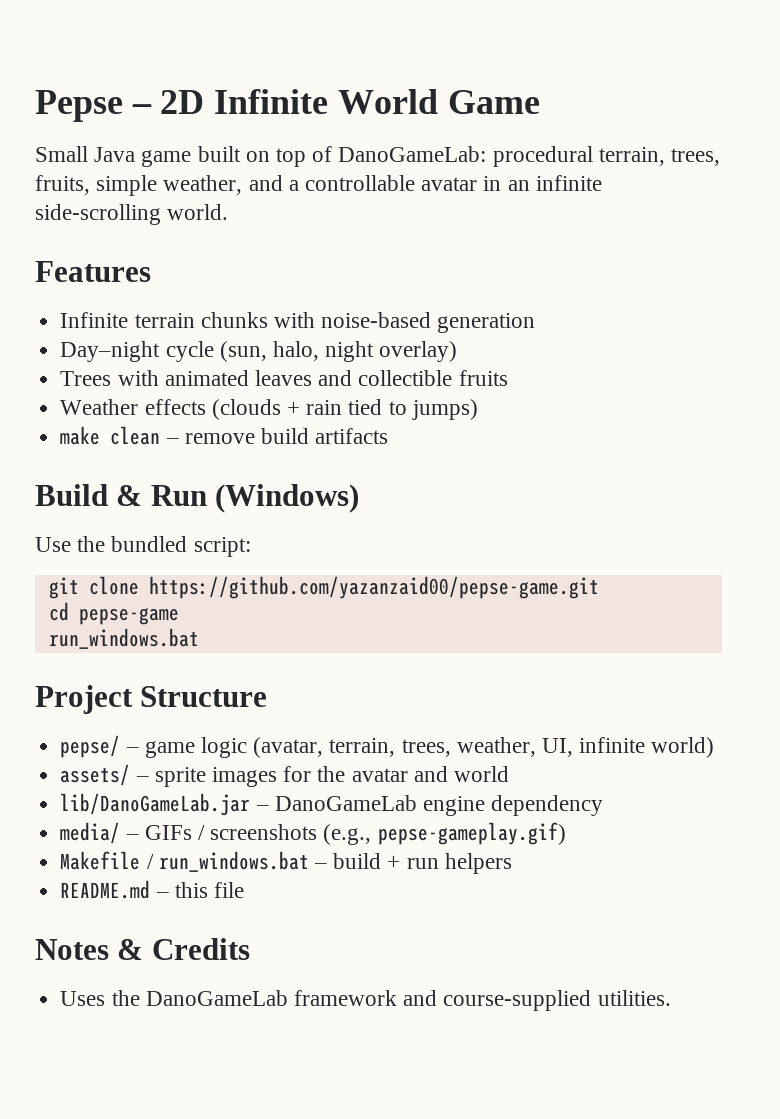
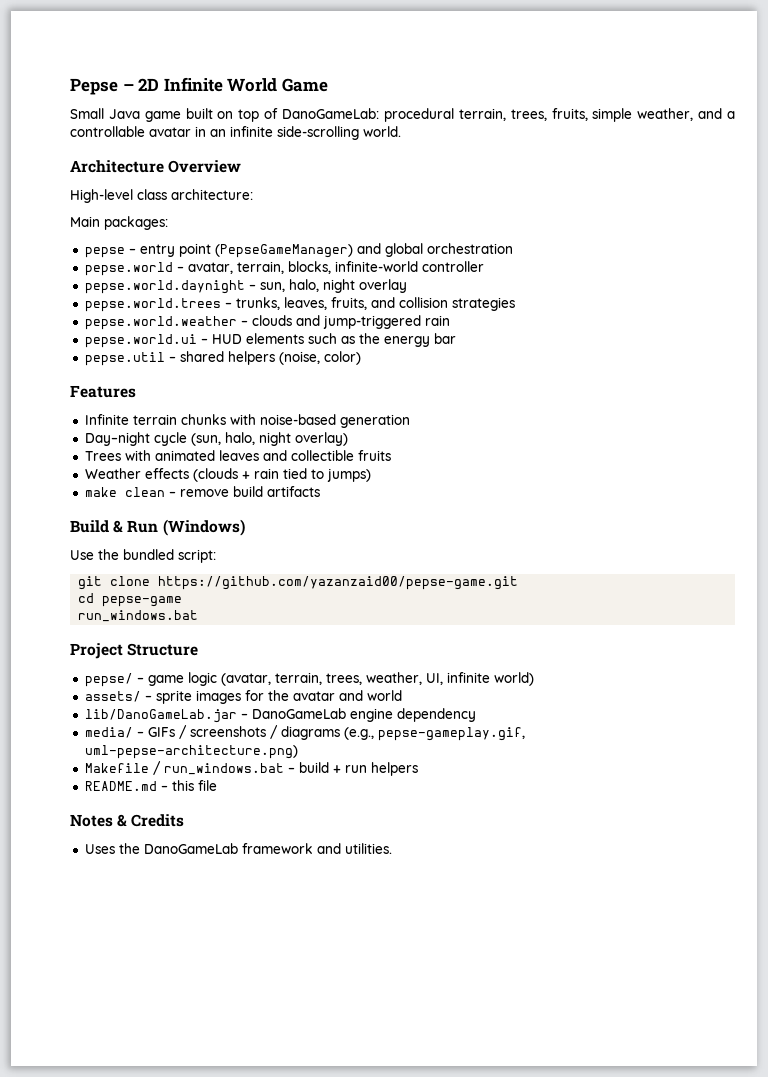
+ Architecture Overview
+ High-level class architecture:
+ Main packages:
+ pepse – entry point (PepseGameManager) and global orchestration
+ pepse.world – avatar, terrain, blocks, infinite-world controller
+ pepse.world.daynight – sun, halo, night overlay
+ pepse.world.trees – trunks, leaves, fruits, and collision strategies
+ pepse.world.weather – clouds and jump-triggered rain
+ pepse.world.ui – HUD elements such as the energy bar
+ pepse.util – shared helpers (noise, color)
- media/ – GIFs / screenshots (e.g., pepse-gameplay.gif)
+ media/ – GIFs / screenshots / diagrams (e.g., pepse-gameplay.gif, uml-pepse-architecture.png)
- Uses the DanoGameLab framework and course-supplied utilities.
+ Uses the DanoGameLab framework and utilities.

